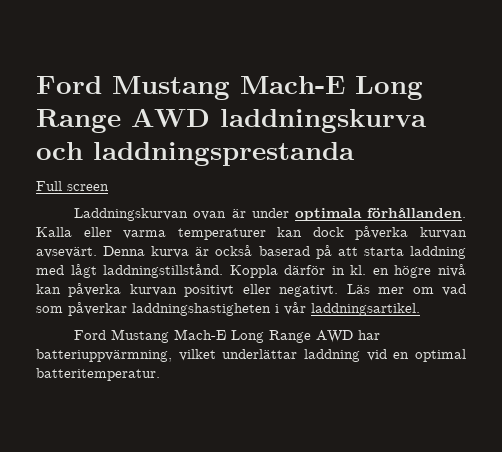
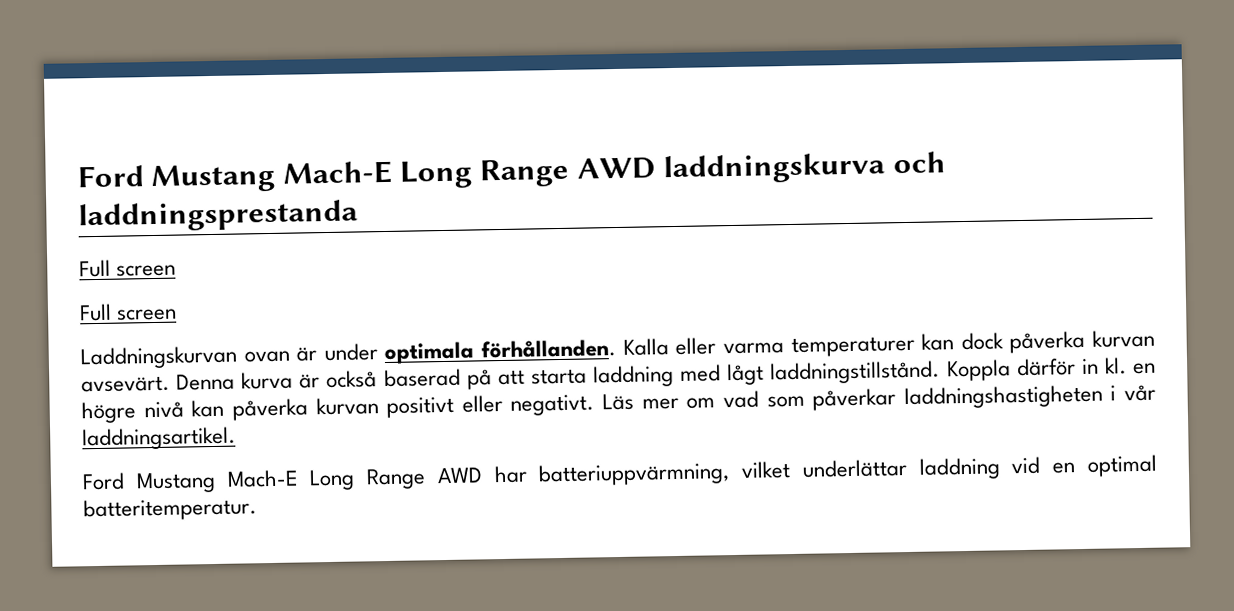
  Ford Mustang Mach-E Long Range AWD laddningskurva och laddningsprestanda
+ Full screen

